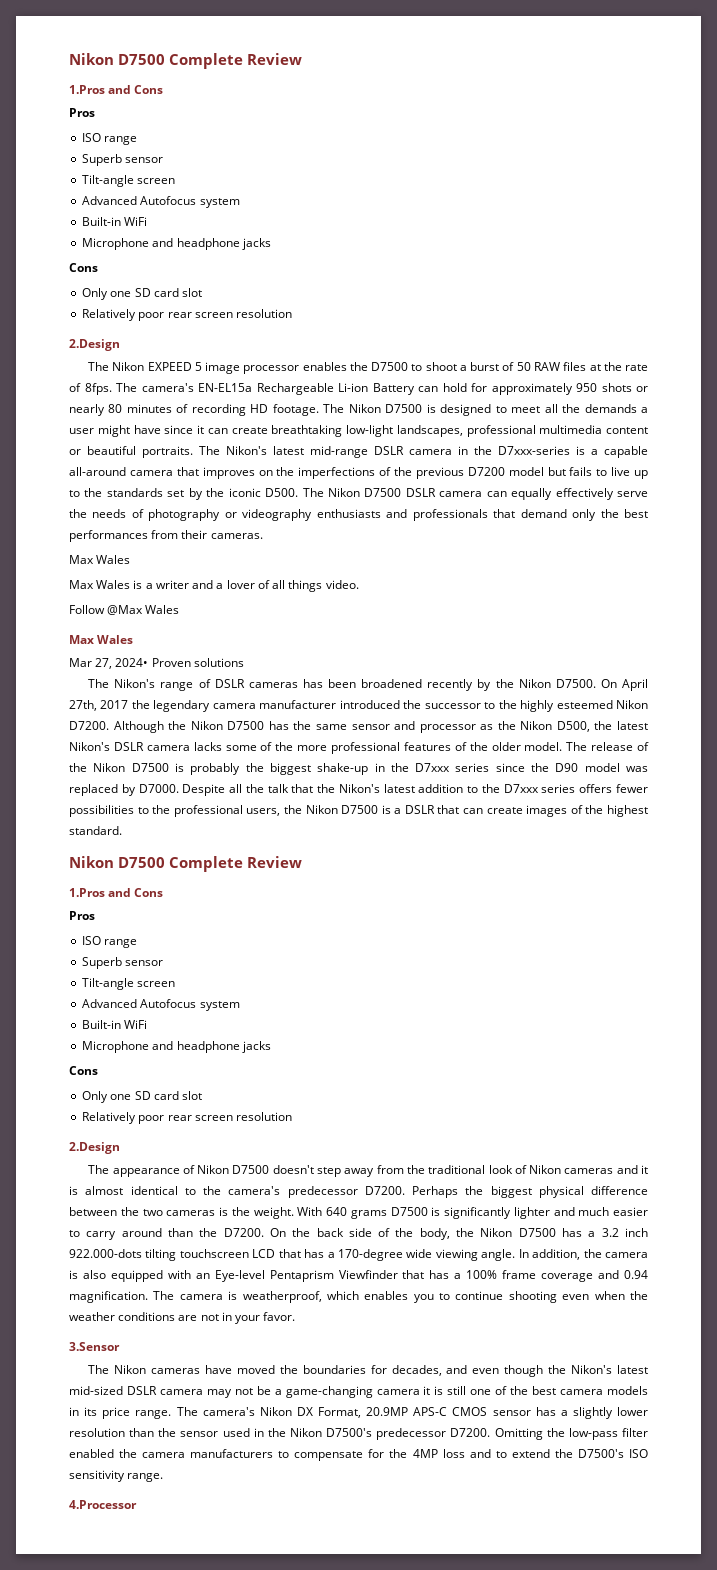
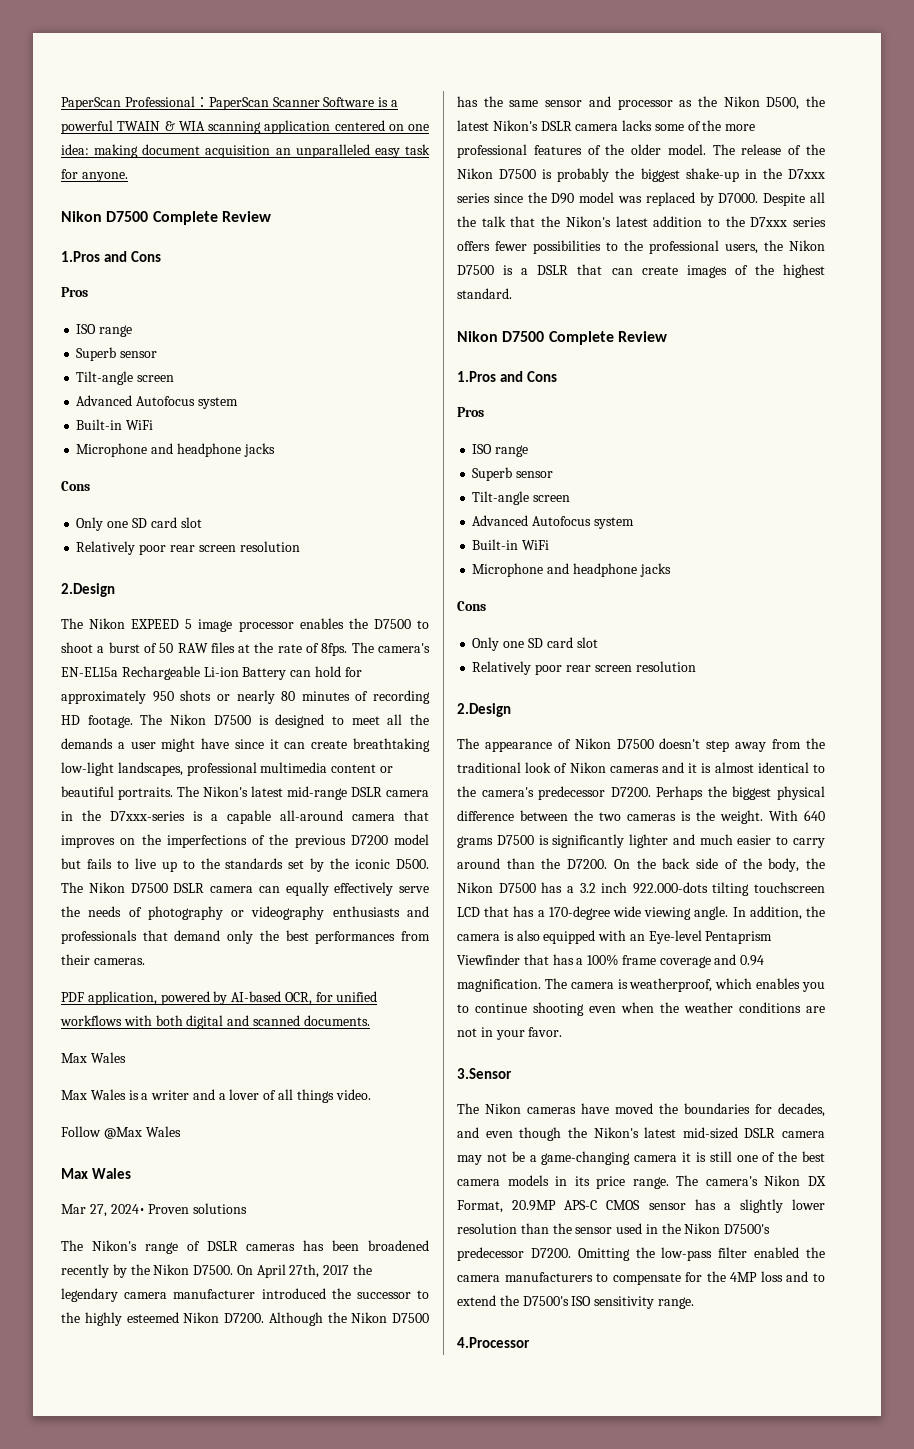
+ PaperScan Professional：PaperScan Scanner Software is a powerful TWAIN & WIA scanning application centered on one idea: making document acquisition an unparalleled easy task for anyone.
+ PDF application, powered by AI-based OCR, for unified workflows with both digital and scanned documents.

